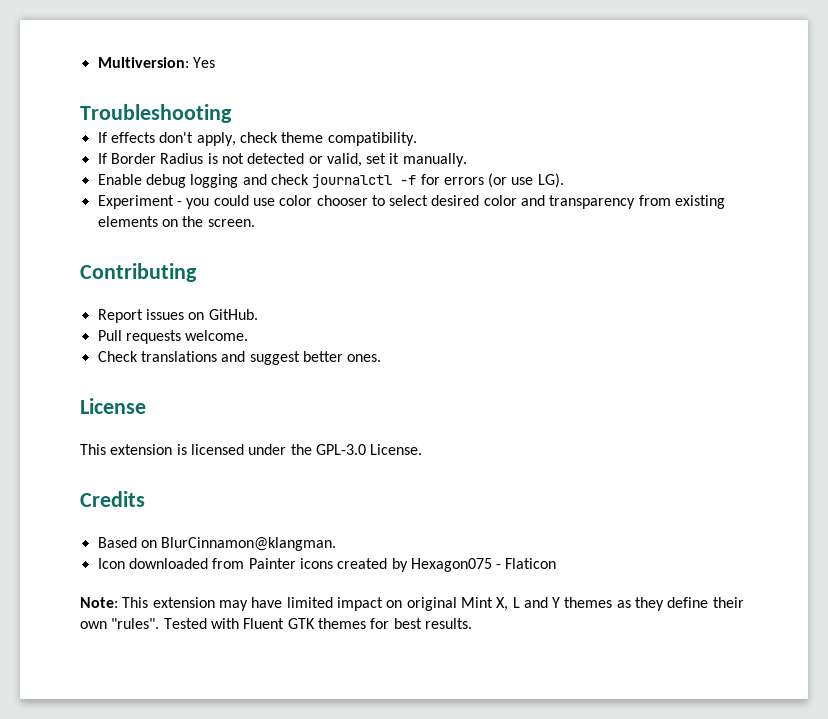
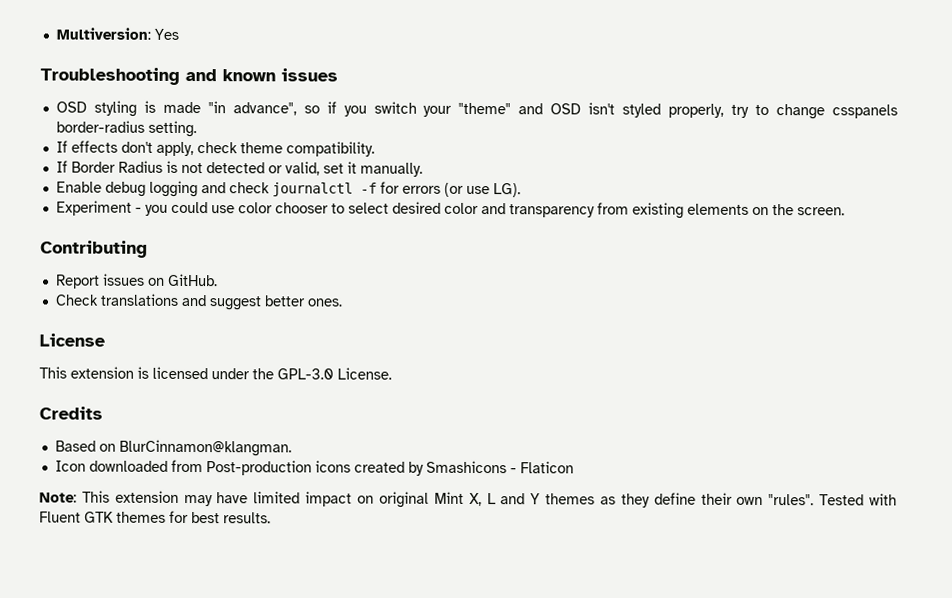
- Troubleshooting
+ Troubleshooting and known issues
+ OSD styling is made "in advance", so if you switch your "theme" and OSD isn't styled properly, try to change csspanels border-radius setting.
- Pull requests welcome.
- Icon downloaded from Painter icons created by Hexagon075 - Flaticon
+ Icon downloaded from Post-production icons created by Smashicons - Flaticon

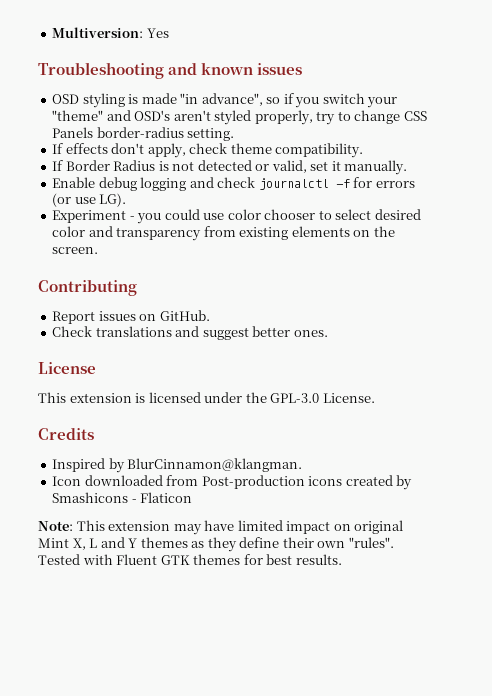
- OSD styling is made "in advance", so if you switch your "theme" and OSD isn't styled properly, try to change csspanels border-radius setting.
+ OSD styling is made "in advance", so if you switch your "theme" and OSD's aren't styled properly, try to change CSS Panels border-radius setting.
- Based on BlurCinnamon@klangman.
+ Inspired by BlurCinnamon@klangman.

